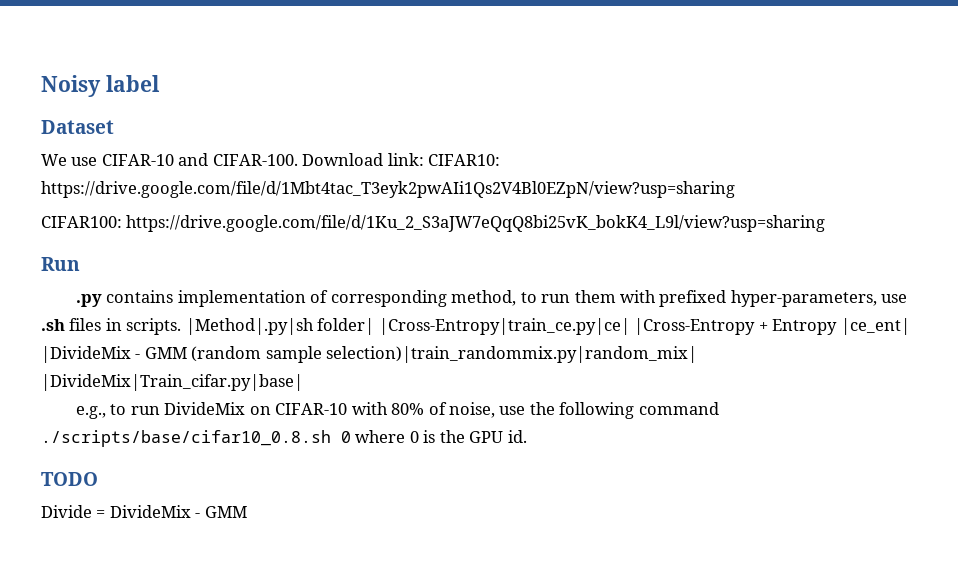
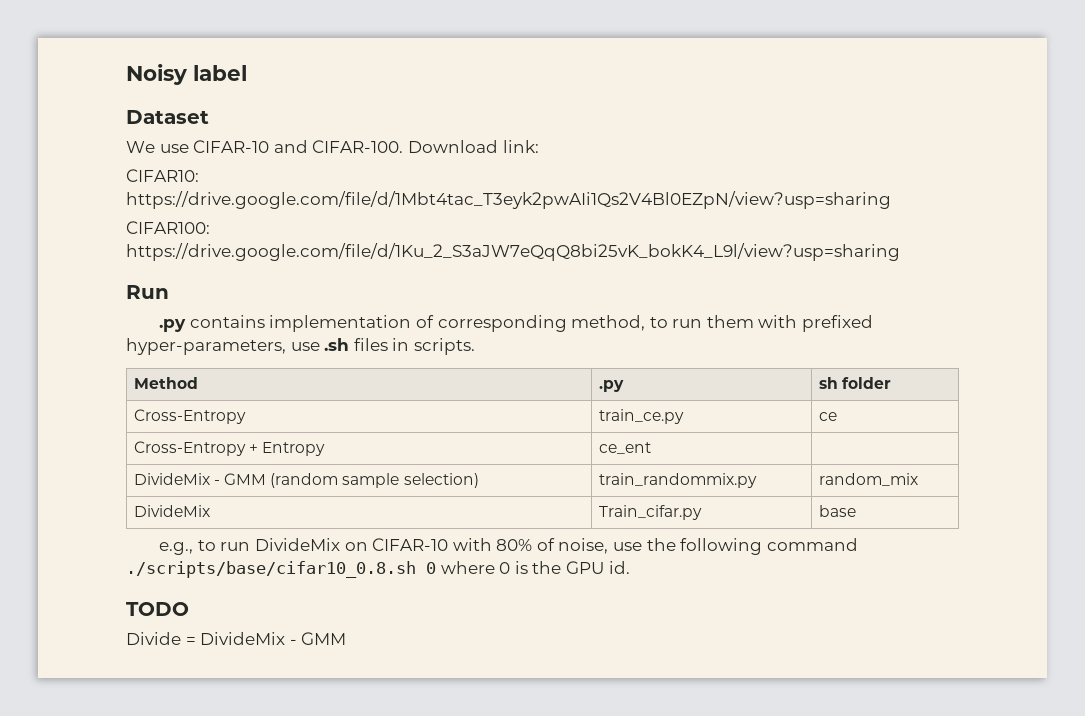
- Download link: CIFAR10: https://drive.google.com/file/d/1Mbt4tac_T3eyk2pwAIi1Qs2V4Bl0EZpN/view?usp=sharing
+ Download link:
+ CIFAR10: https://drive.google.com/file/d/1Mbt4tac_T3eyk2pwAIi1Qs2V4Bl0EZpN/view?usp=sharing
- .py contains implementation of corresponding method, to run them with prefixed hyper-parameters, use .sh files in scripts. |Method|.py|sh folder| |Cross-Entropy|train_ce.py|ce| |Cross-Entropy + Entropy |ce_ent| |DivideMix - GMM (random sample selection)|train_randommix.py|random_mix| |DivideMix|Train_cifar.py|base|
+ .py contains implementation of corresponding method, to run them with prefixed hyper-parameters, use .sh files in scripts.
+ Method | .py | sh folder
+ Cross-Entropy | train_ce.py | ce
+ Cross-Entropy + Entropy | ce_ent |
+ DivideMix - GMM (random sample selection) | train_randommix.py | random_mix
+ DivideMix | Train_cifar.py | base

